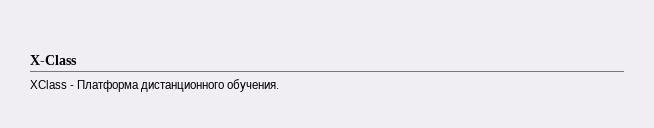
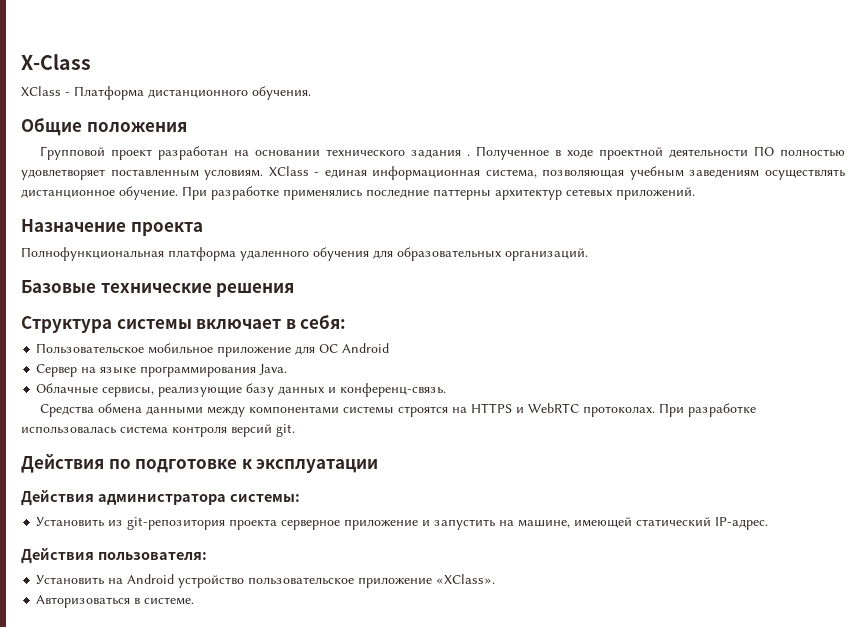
+ Общие положения
+ Групповой проект разработан на основании технического задания . Полученное в ходе проектной деятельности ПО полностью удовлетворяет поставленным условиям. XClass - единая информационная система, позволяющая учебным заведениям осуществлять дистанционное обучение. При разработке применялись последние паттерны архитектур сетевых приложений.
+ Назначение проекта
+ Полнофункциональная платформа удаленного обучения для образовательных организаций.
+ Базовые технические решения
+ Структура системы включает в себя:
+ Пользовательское мобильное приложение для ОС Android
+ Сервер на языке программирования Java.
+ Облачные сервисы, реализующие базу данных и конференц-связь.
+ Средства обмена данными между компонентами системы строятся на HTTPS и WebRTC протоколах. При разработке использовалась система контроля версий git.
+ Действия по подготовке к эксплуатации
+ Действия администратора системы:
+ Установить из git-репозитория проекта серверное приложение и запустить на машине, имеющей статический IP-адрес.
+ Действия пользователя:
+ Установить на Android устройство пользовательское приложение «XClass».
+ Авторизоваться в системе.

